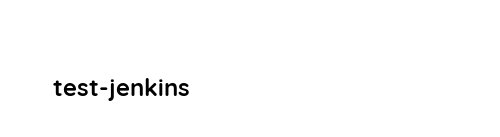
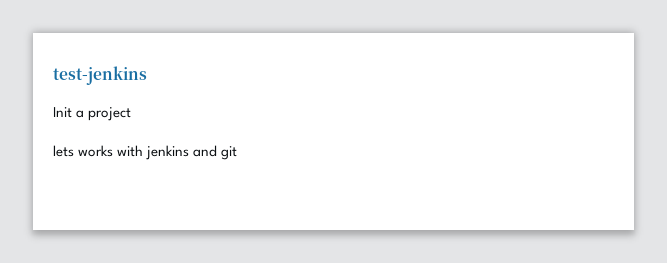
+ Init a project
+ lets works with jenkins and git

